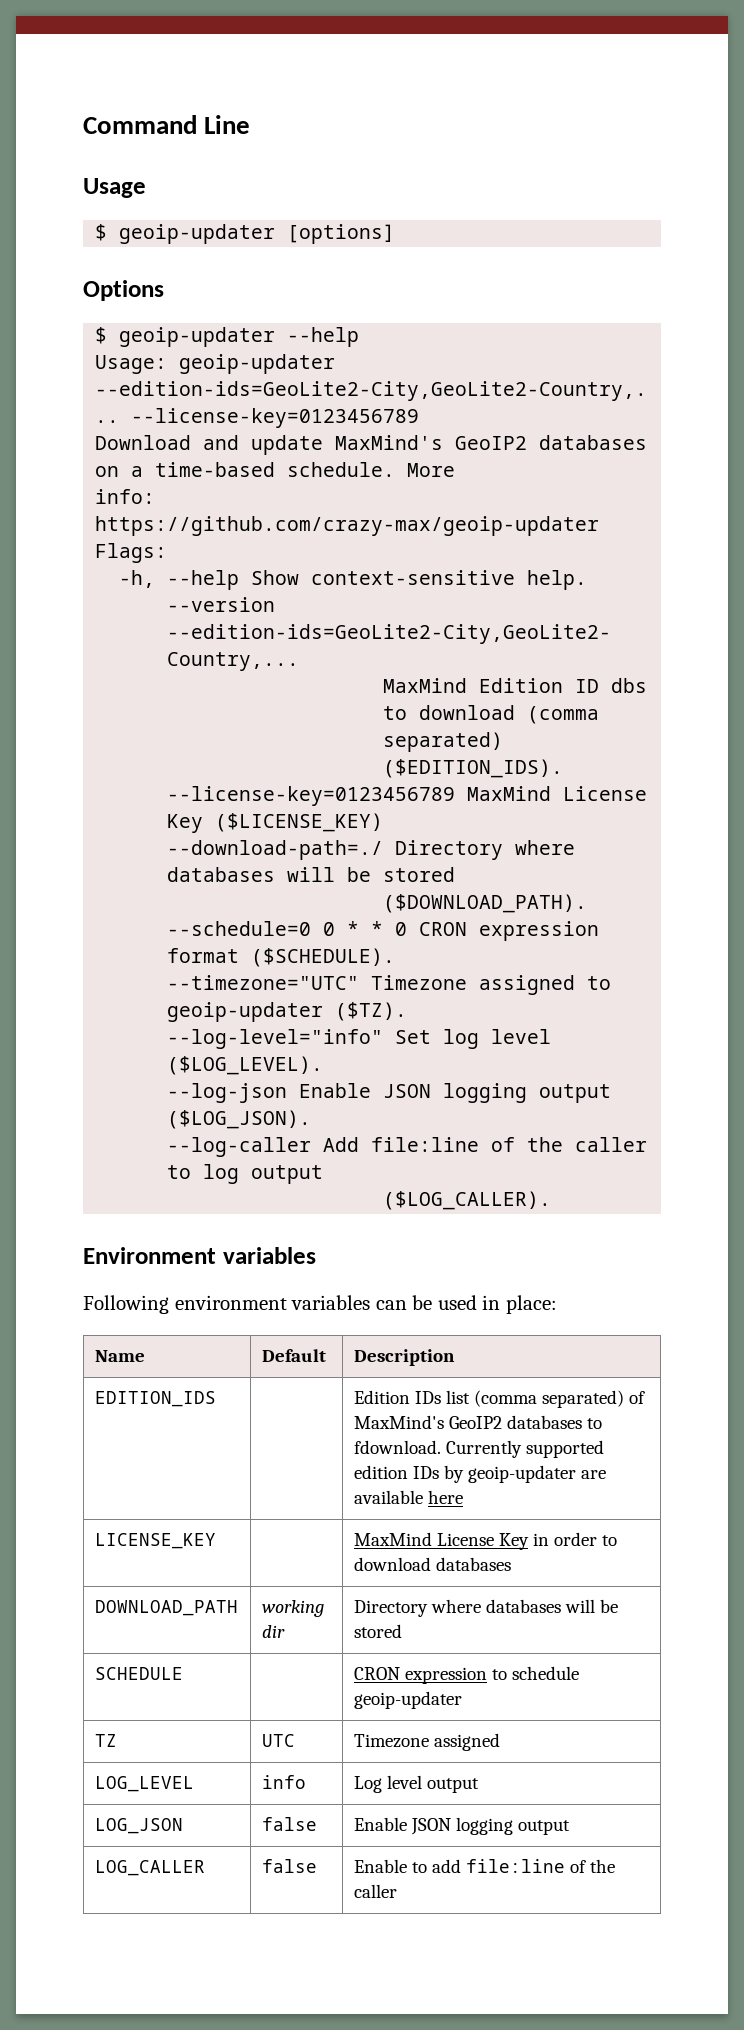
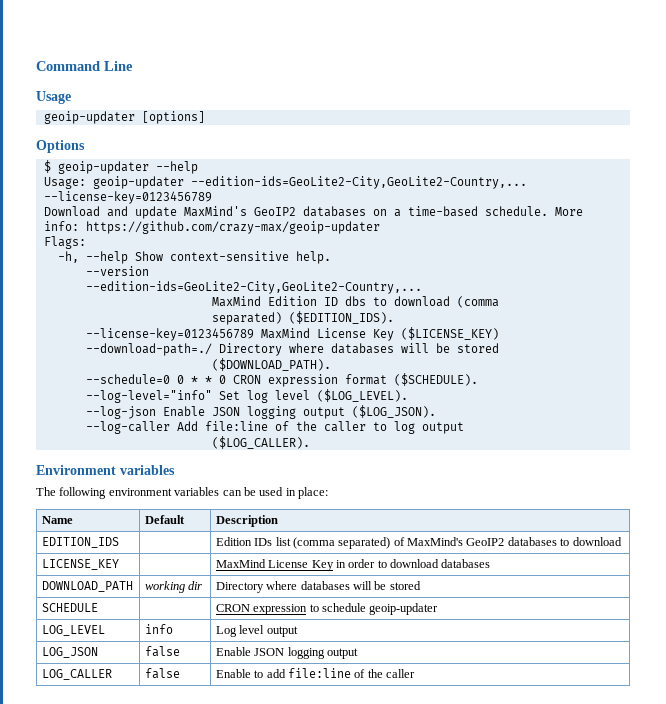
- $ geoip-updater [options]
+ geoip-updater [options]
- --timezone="UTC" Timezone assigned to geoip-updater ($TZ).
- Following environment variables can be used in place:
+ The following environment variables can be used in place:
- EDITION_IDS | | Edition IDs list (comma separated) of MaxMind's GeoIP2 databases to fdownload. Currently supported edition IDs by geoip-updater are available here
+ EDITION_IDS | | Edition IDs list (comma separated) of MaxMind's GeoIP2 databases to download
- TZ | UTC | Timezone assigned

